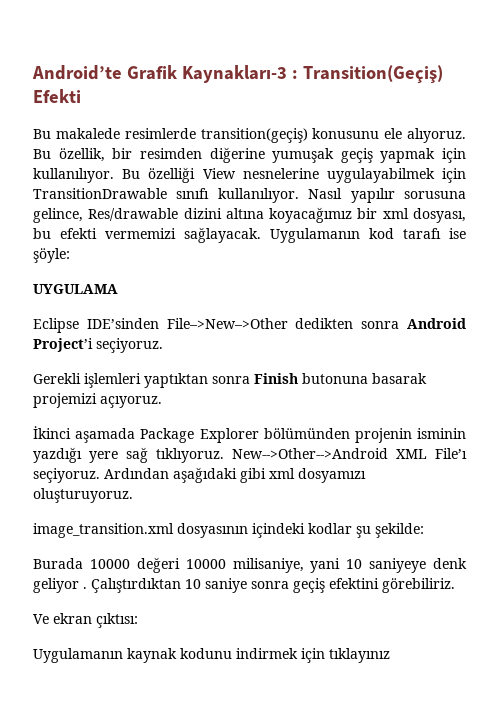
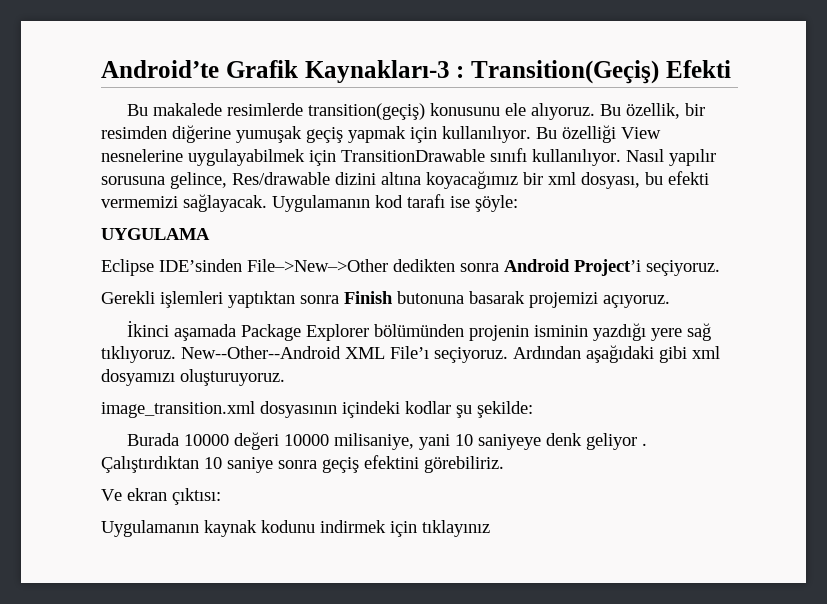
- New-->Other-->Android XML File’ı seçiyoruz.
+ New--Other--Android XML File’ı seçiyoruz.

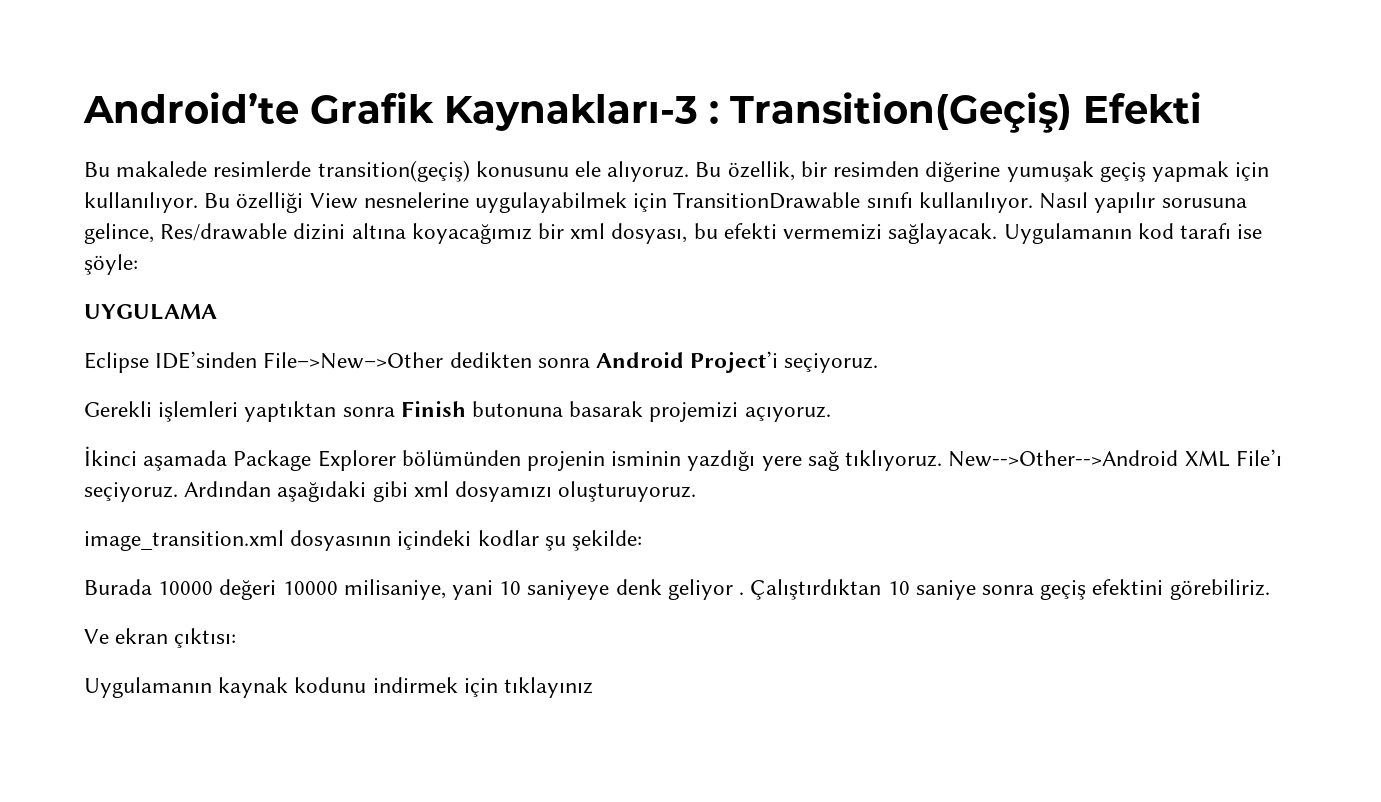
- New--Other--Android XML File’ı seçiyoruz.
+ New-->Other-->Android XML File’ı seçiyoruz.

